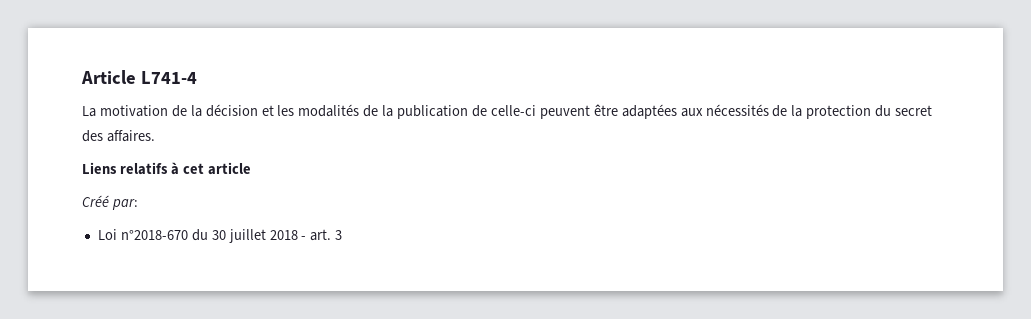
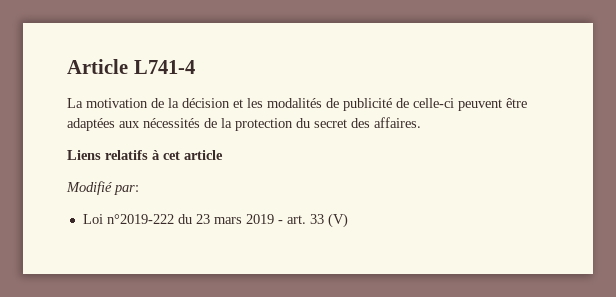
- La motivation de la décision et les modalités de la publication de celle-ci peuvent être adaptées aux nécessités de la protection du secret des affaires.
+ La motivation de la décision et les modalités de publicité de celle-ci peuvent être adaptées aux nécessités de la protection du secret des affaires.
- Créé par:
+ Modifié par:
- Loi n°2018-670 du 30 juillet 2018 - art. 3
+ Loi n°2019-222 du 23 mars 2019 - art. 33 (V)

